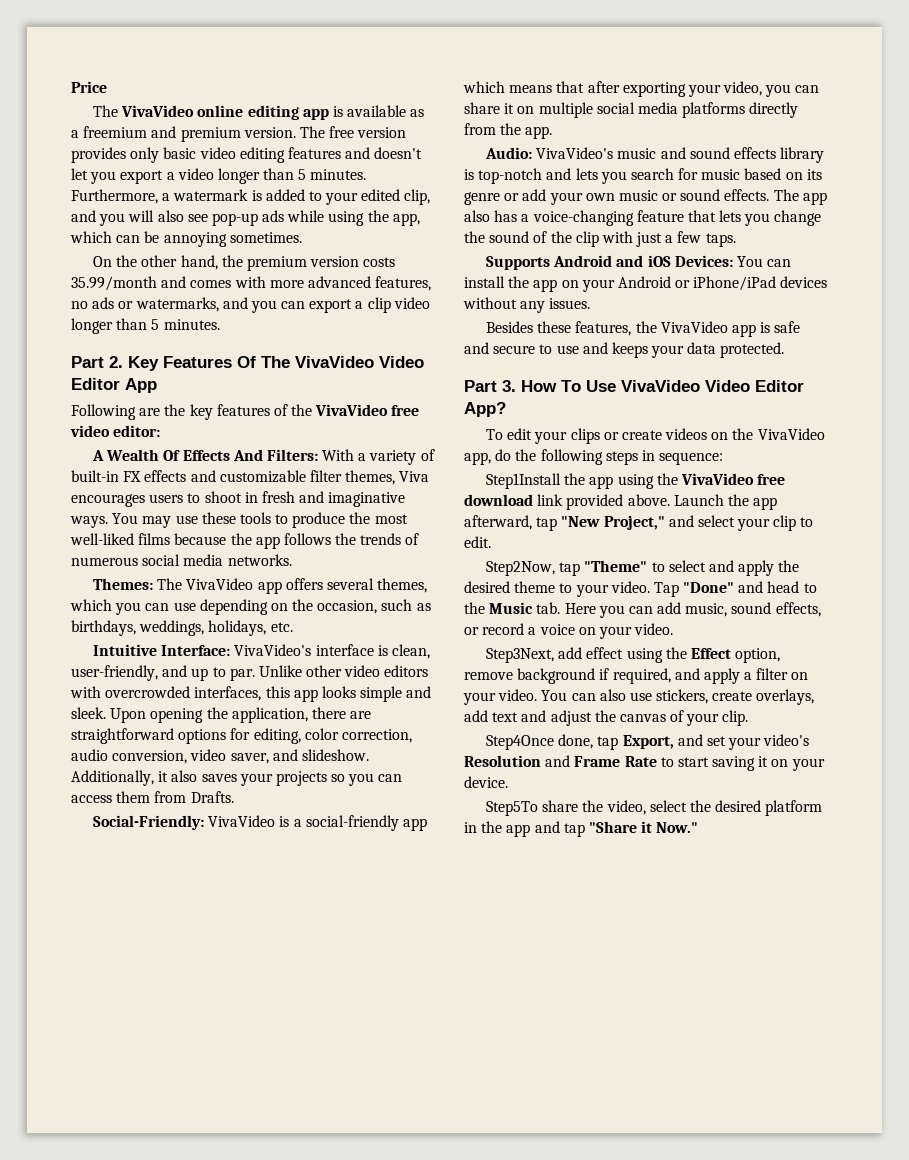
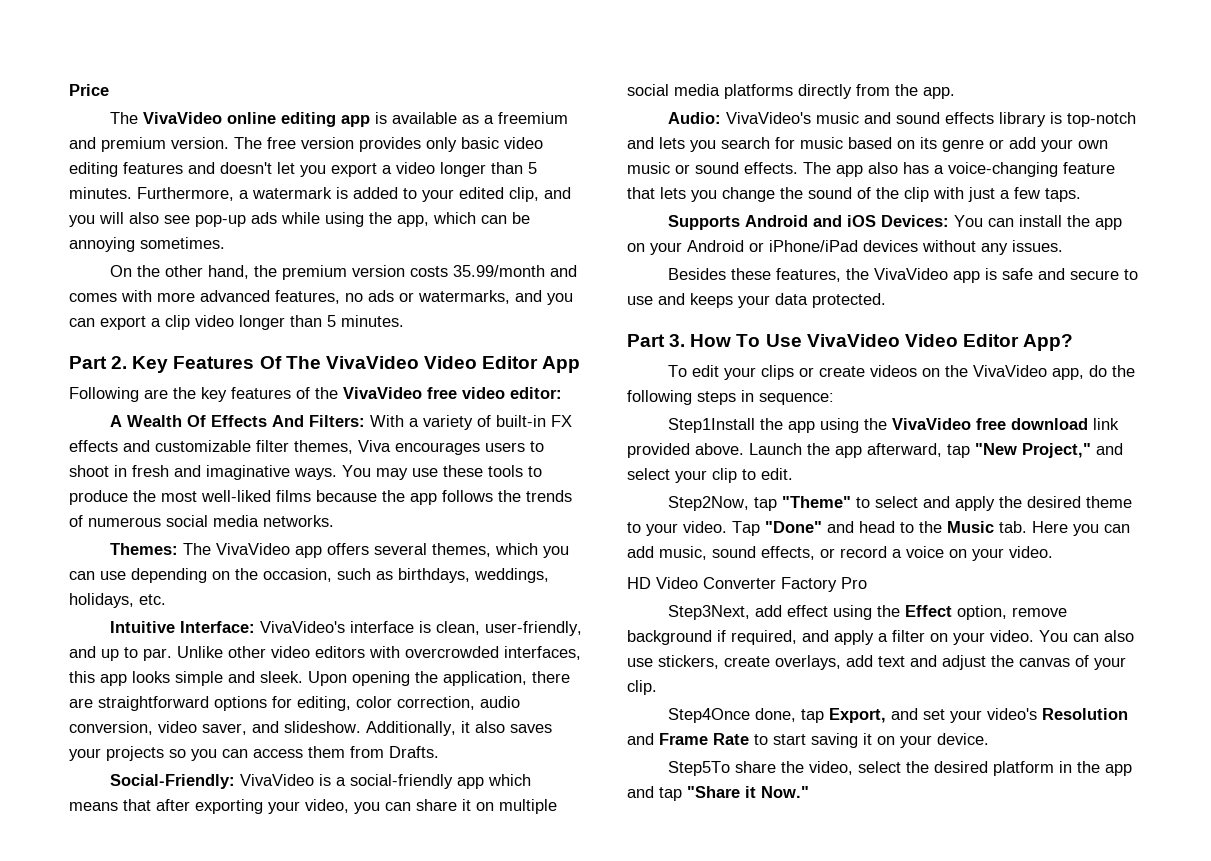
+ HD Video Converter Factory Pro

